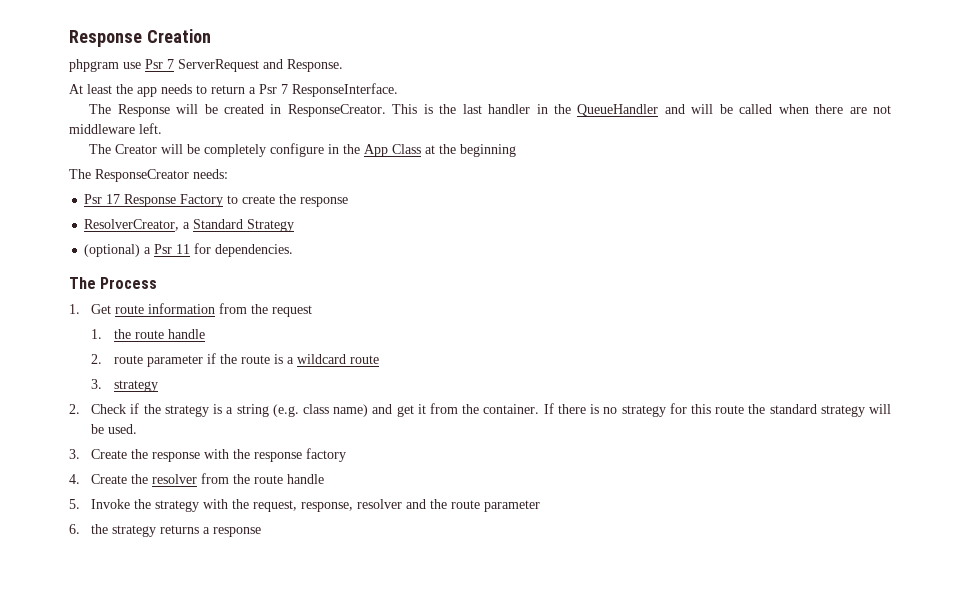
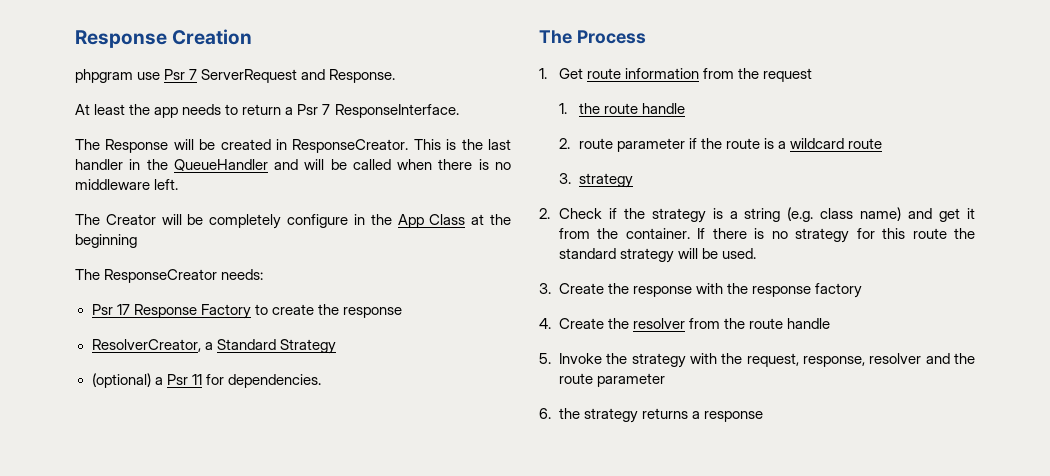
- This is the last handler in the QueueHandler and will be called when there are not middleware left.
+ This is the last handler in the QueueHandler and will be called when there is no middleware left.

